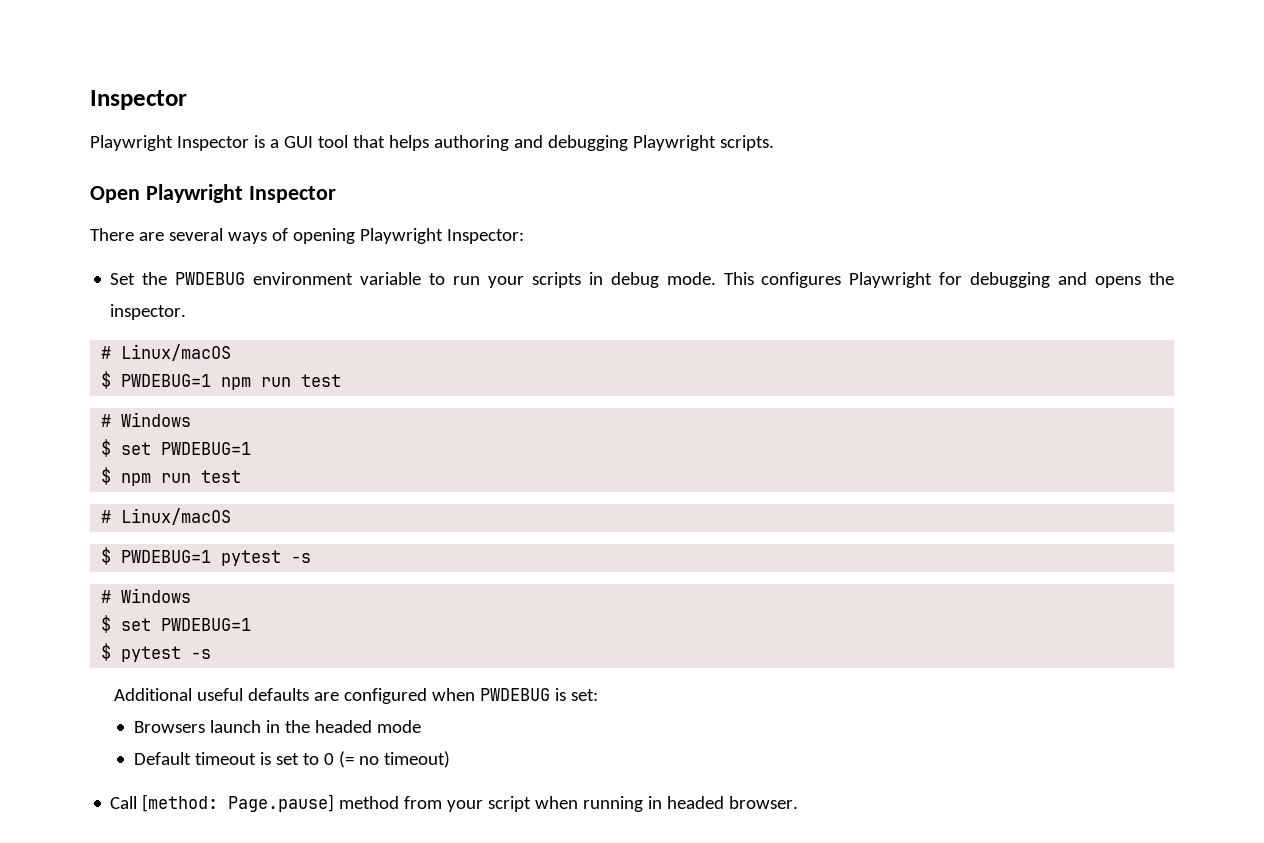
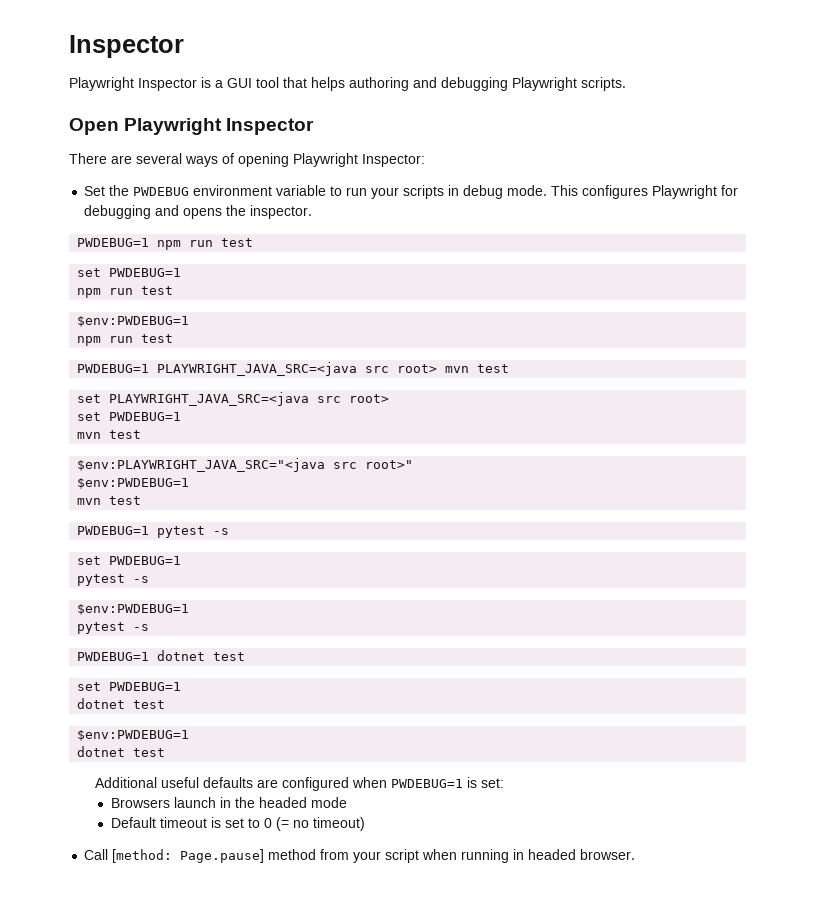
  This configures Playwright for debugging and opens the inspector.
- # Linux/macOS
- $ PWDEBUG=1 npm run test
- # Windows
- $ set PWDEBUG=1
- $ npm run test
- # Linux/macOS
- $ PWDEBUG=1 pytest -s
- # Windows
- $ set PWDEBUG=1
- $ pytest -s
+ PWDEBUG=1 npm run test
+ set PWDEBUG=1
+ npm run test
+ $env:PWDEBUG=1
+ npm run test
+ PWDEBUG=1 PLAYWRIGHT_JAVA_SRC=<java src root> mvn test
+ set PLAYWRIGHT_JAVA_SRC=<java src root>
+ set PWDEBUG=1
+ mvn test
+ $env:PLAYWRIGHT_JAVA_SRC="<java src root>"
+ $env:PWDEBUG=1
+ mvn test
+ PWDEBUG=1 pytest -s
+ set PWDEBUG=1
+ pytest -s
+ $env:PWDEBUG=1
+ pytest -s
+ PWDEBUG=1 dotnet test
+ set PWDEBUG=1
+ dotnet test
+ $env:PWDEBUG=1
+ dotnet test
- Additional useful defaults are configured when PWDEBUG is set:
+ Additional useful defaults are configured when PWDEBUG=1 is set:

